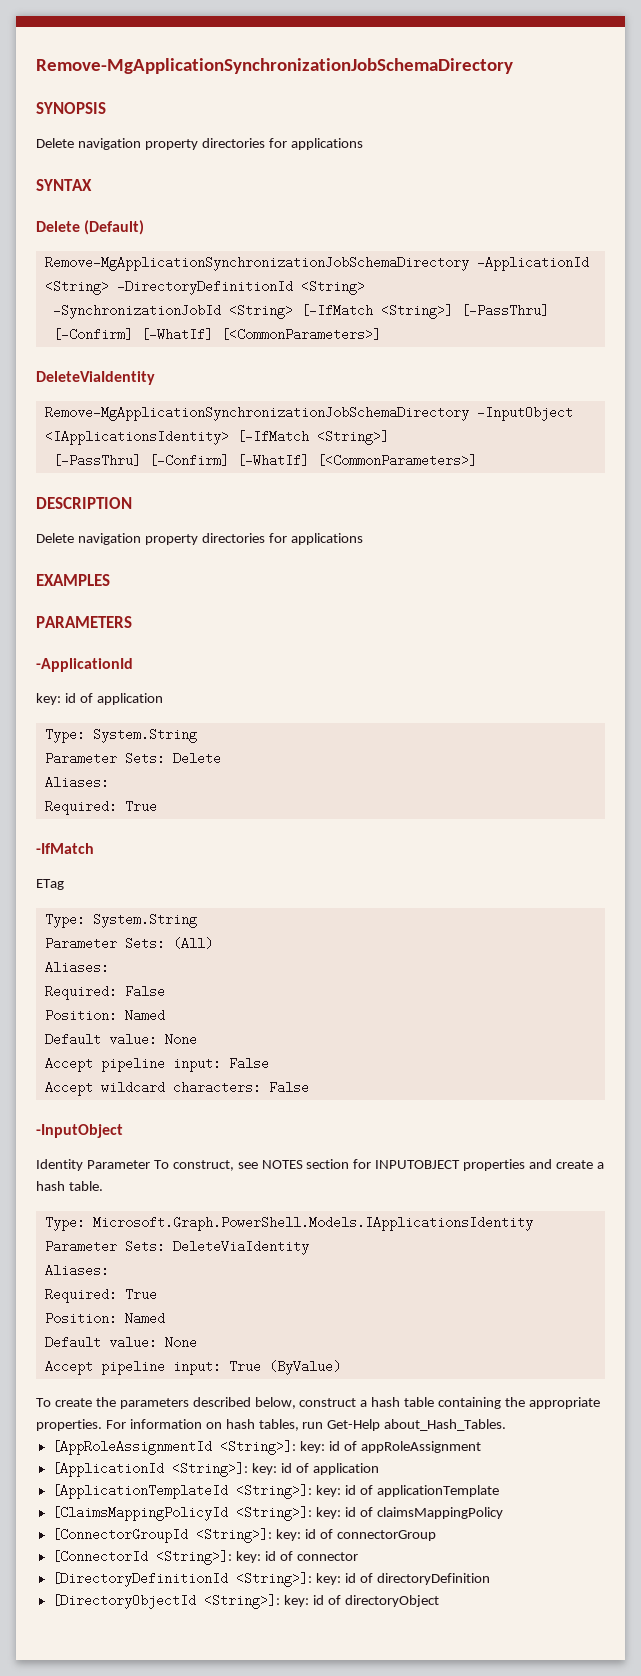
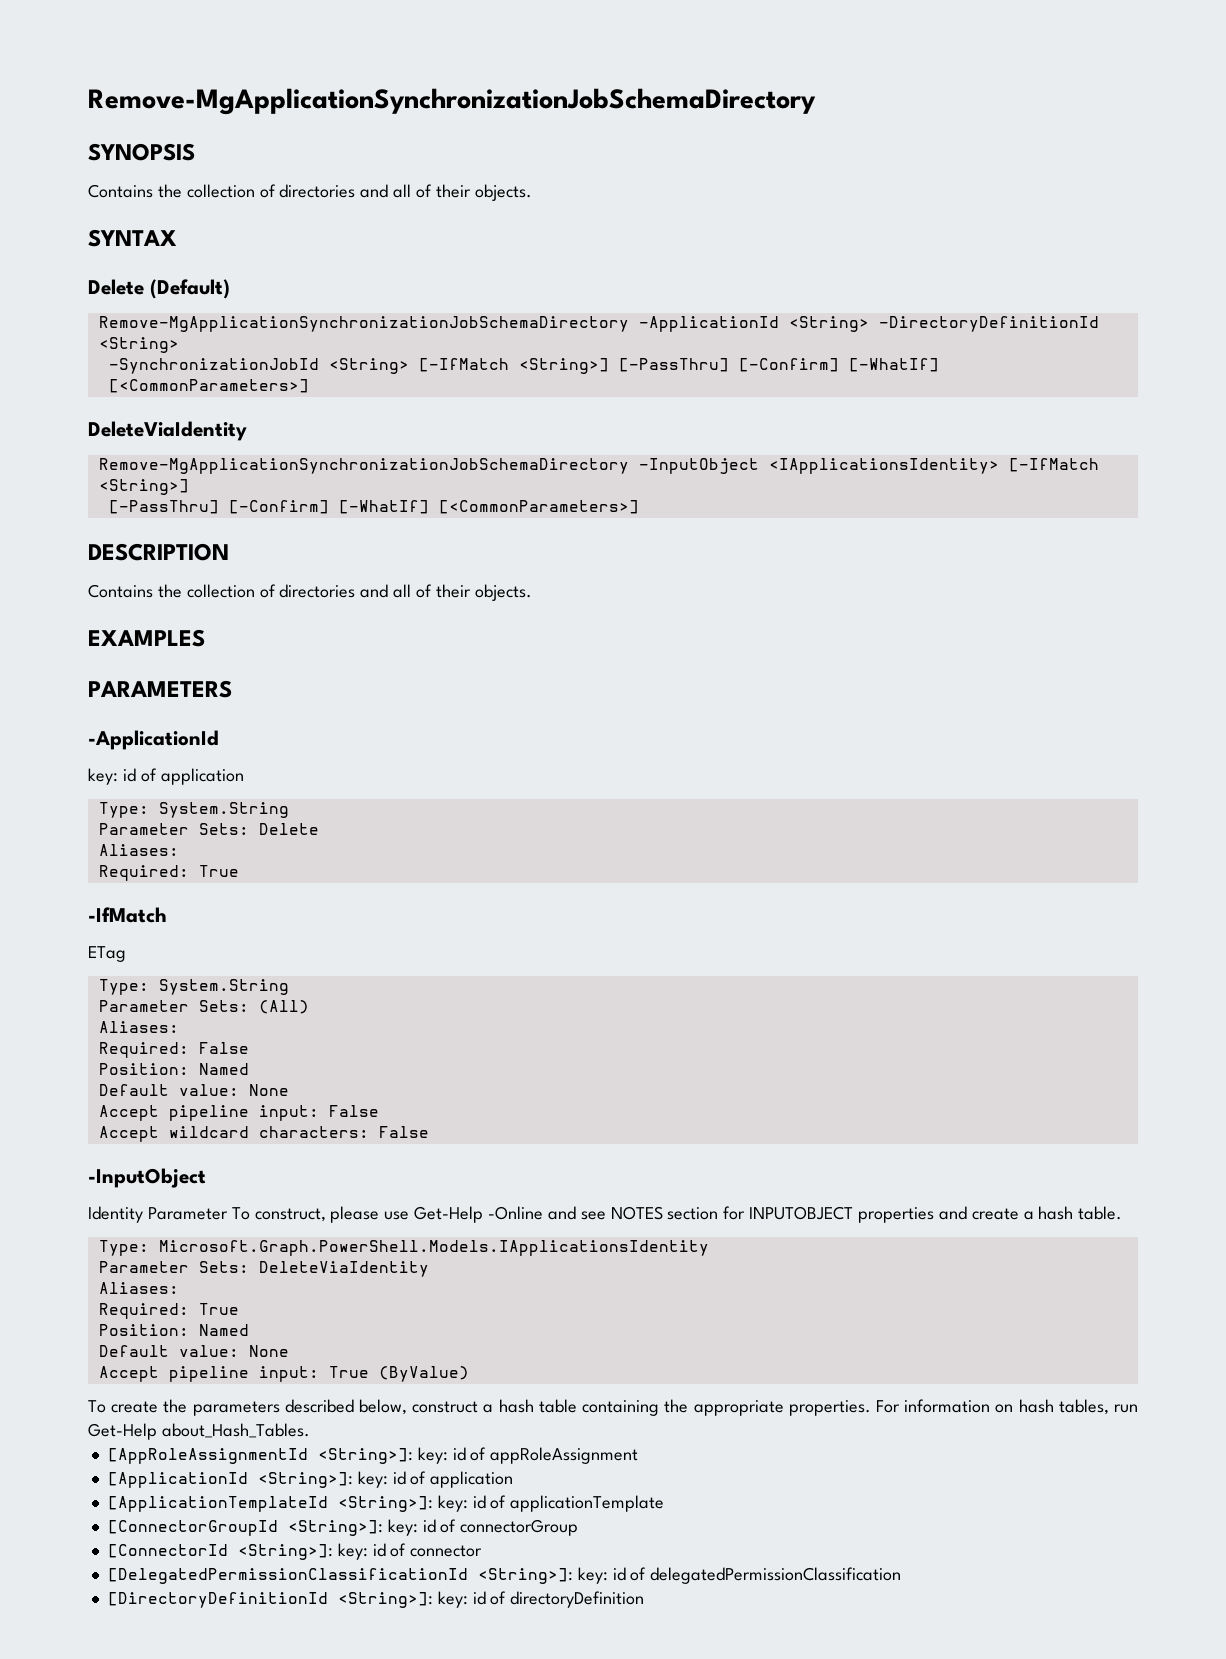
  SYNOPSIS
- Delete navigation property directories for applications
+ Contains the collection of directories and all of their objects.
  DESCRIPTION
- Delete navigation property directories for applications
+ Contains the collection of directories and all of their objects.
- Identity Parameter To construct, see NOTES section for INPUTOBJECT properties and create a hash table.
+ Identity Parameter To construct, please use Get-Help -Online and see NOTES section for INPUTOBJECT properties and create a hash table.
- [ClaimsMappingPolicyId <String>]: key: id of claimsMappingPolicy
+ [DelegatedPermissionClassificationId <String>]: key: id of delegatedPermissionClassification
- [DirectoryObjectId <String>]: key: id of directoryObject

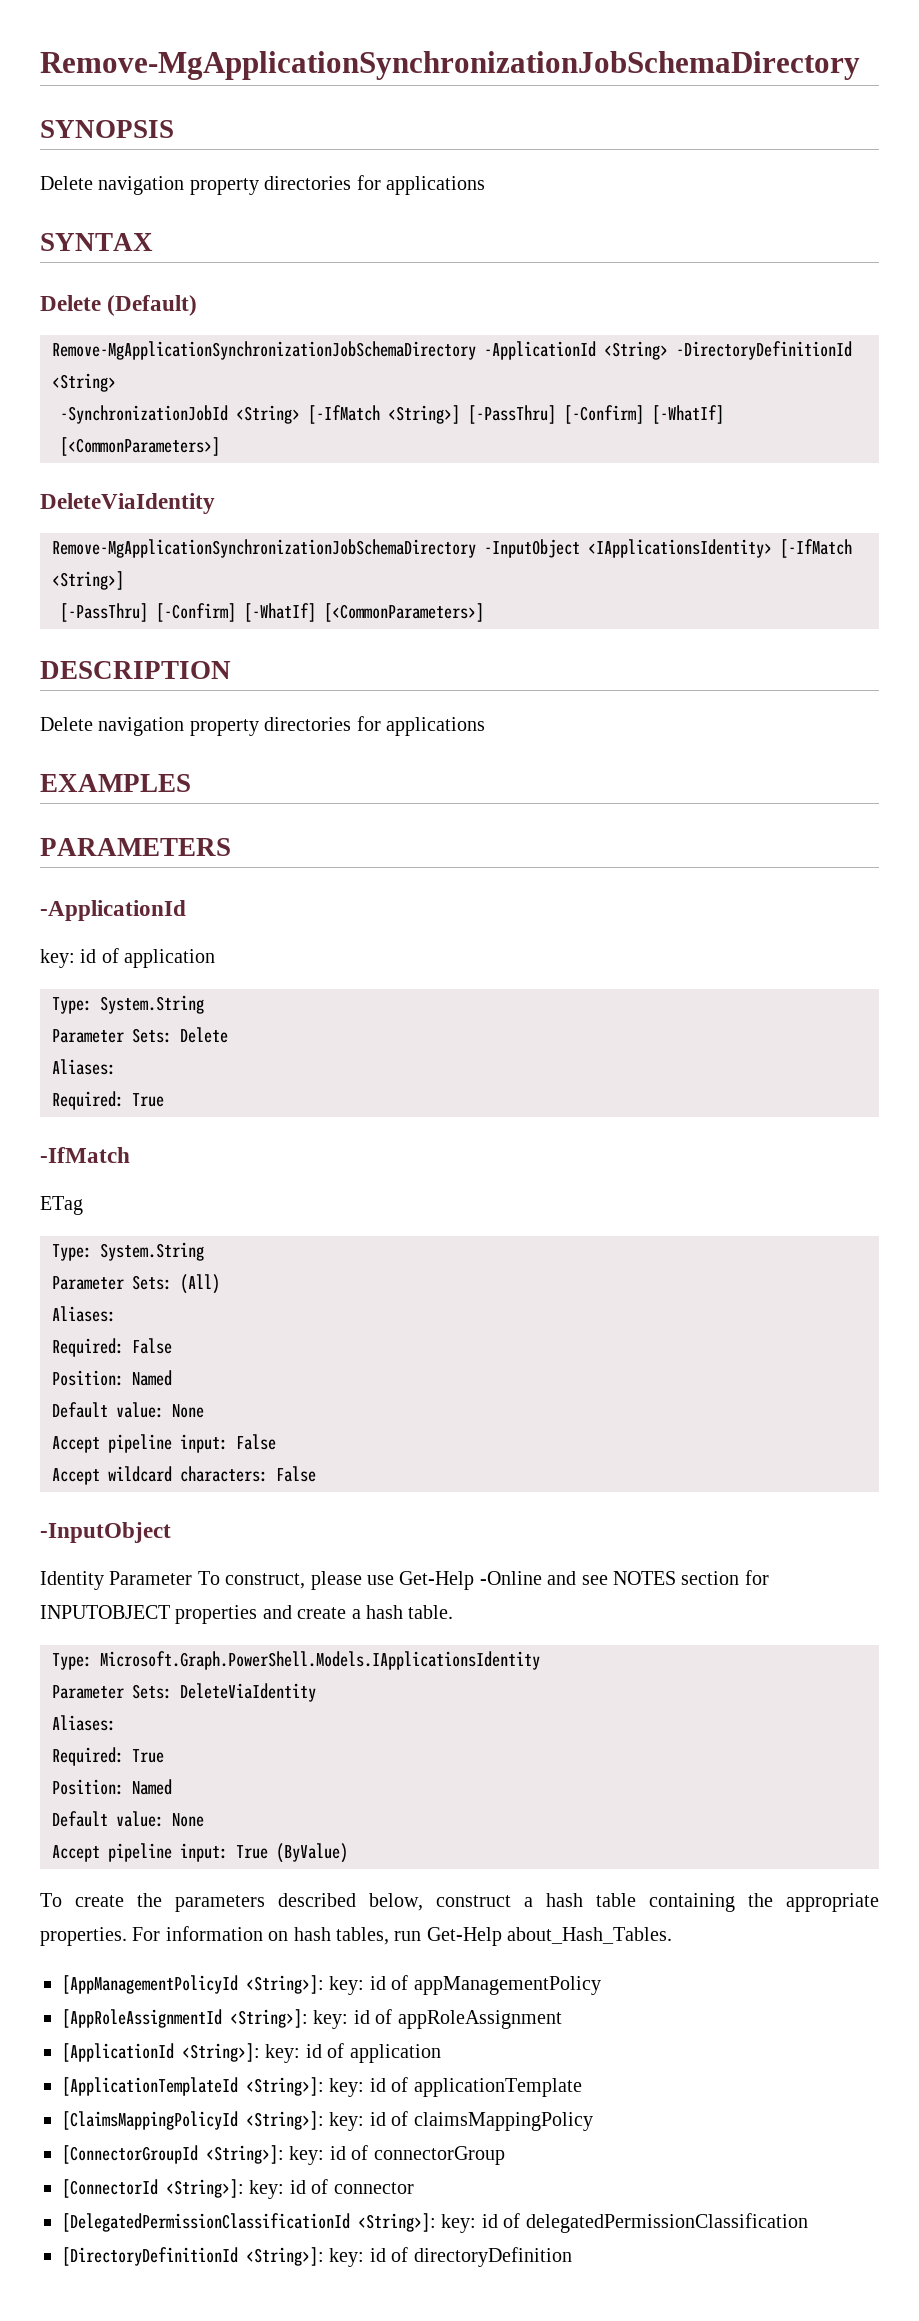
  SYNOPSIS
- Contains the collection of directories and all of their objects.
+ Delete navigation property directories for applications
  DESCRIPTION
- Contains the collection of directories and all of their objects.
+ Delete navigation property directories for applications
+ [AppManagementPolicyId <String>]: key: id of appManagementPolicy
+ [ClaimsMappingPolicyId <String>]: key: id of claimsMappingPolicy

